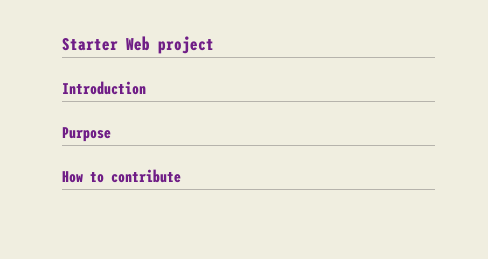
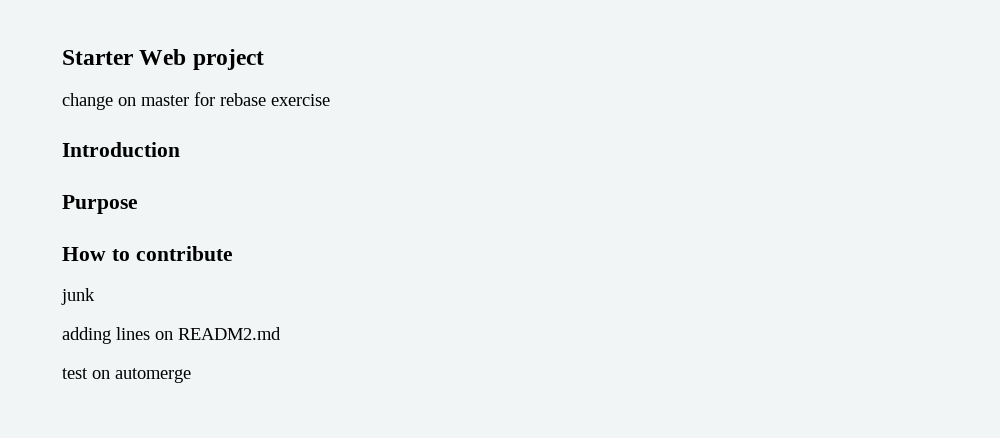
+ change on master for rebase exercise
+ junk
+ adding lines on READM2.md
+ test on automerge

